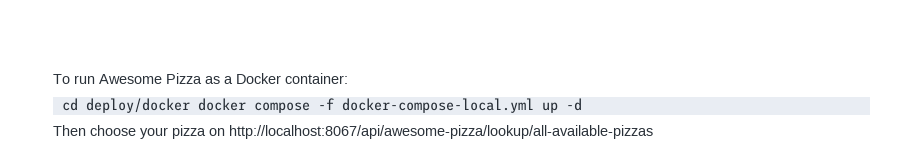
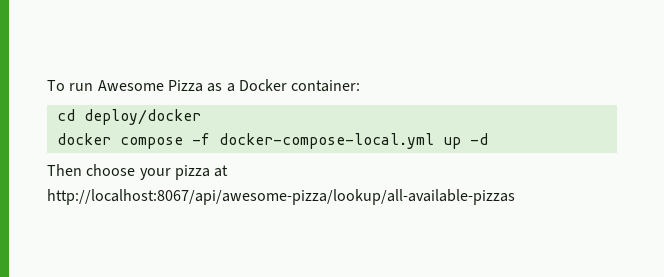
- cd deploy/docker docker compose -f docker-compose-local.yml up -d
+ cd deploy/docker
+ docker compose -f docker-compose-local.yml up -d
- Then choose your pizza on http://localhost:8067/api/awesome-pizza/lookup/all-available-pizzas
+ Then choose your pizza at http://localhost:8067/api/awesome-pizza/lookup/all-available-pizzas

